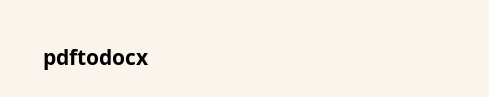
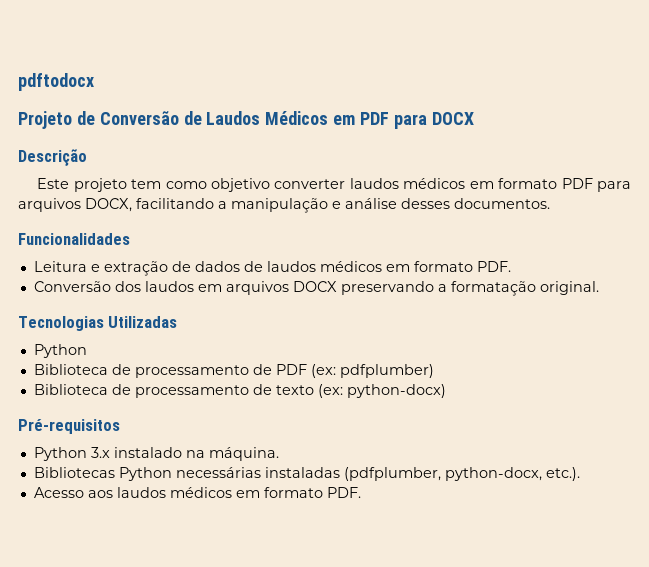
+ Projeto de Conversão de Laudos Médicos em PDF para DOCX
+ Descrição
+ Este projeto tem como objetivo converter laudos médicos em formato PDF para arquivos DOCX, facilitando a manipulação e análise desses documentos.
+ Funcionalidades
+ Leitura e extração de dados de laudos médicos em formato PDF.
+ Conversão dos laudos em arquivos DOCX preservando a formatação original.
+ Tecnologias Utilizadas
+ Python
+ Biblioteca de processamento de PDF (ex: pdfplumber)
+ Biblioteca de processamento de texto (ex: python-docx)
+ Pré-requisitos
+ Python 3.x instalado na máquina.
+ Bibliotecas Python necessárias instaladas (pdfplumber, python-docx, etc.).
+ Acesso aos laudos médicos em formato PDF.

